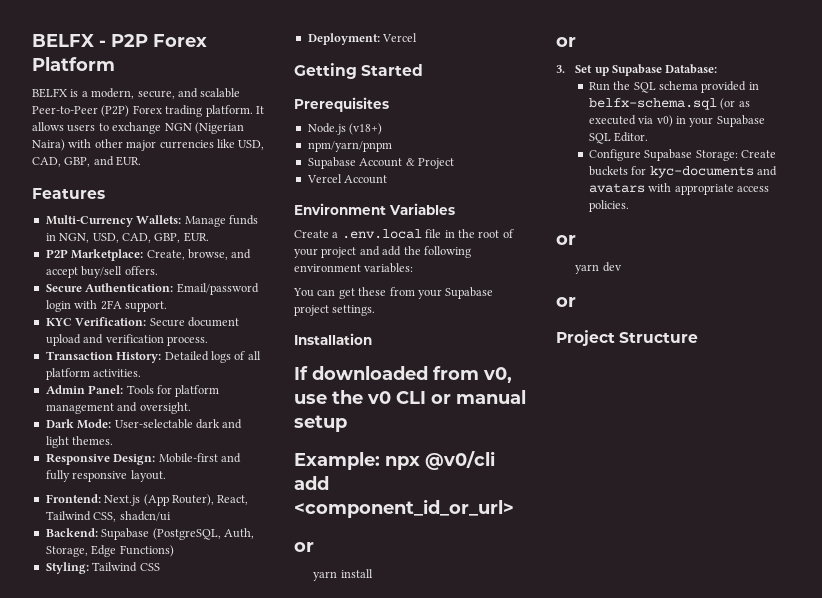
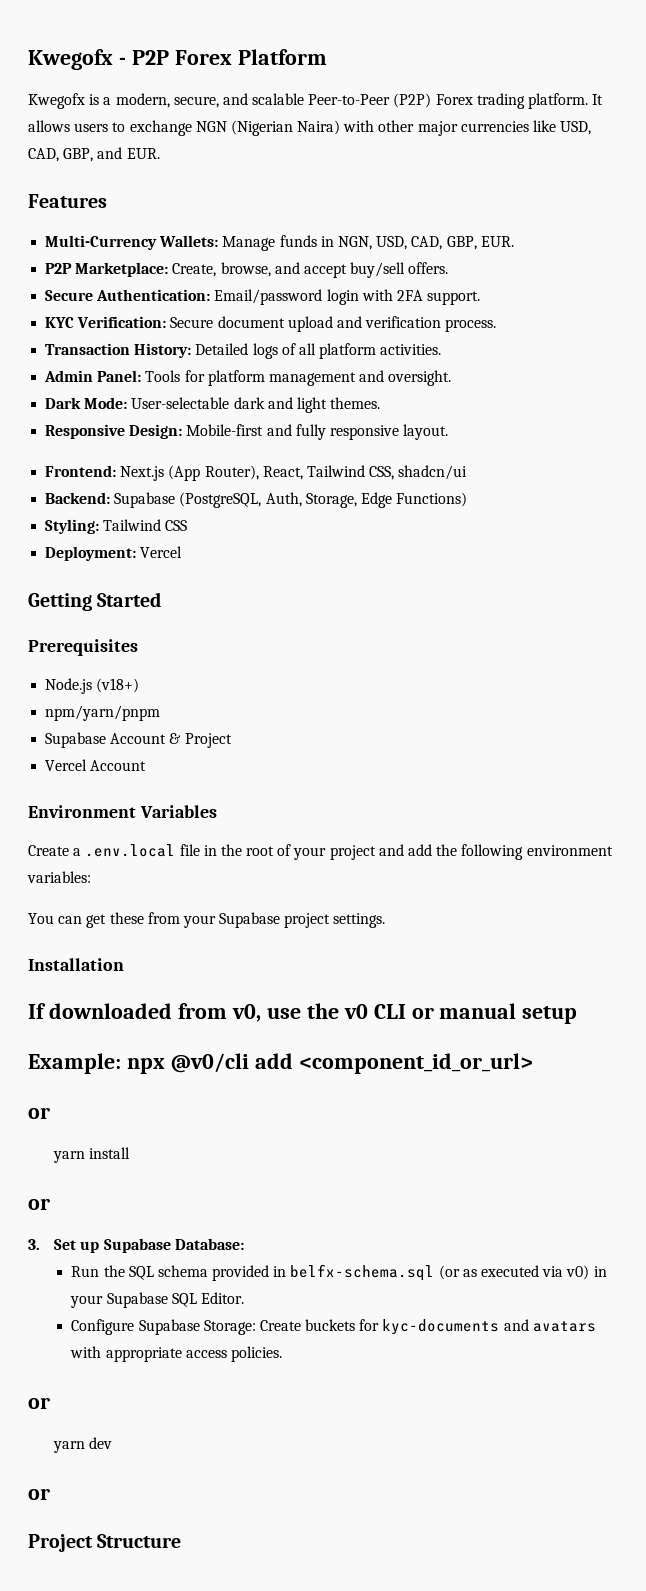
- BELFX - P2P Forex Platform
+ Kwegofx - P2P Forex Platform
- BELFX is a modern, secure, and scalable Peer-to-Peer (P2P) Forex trading platform.
+ Kwegofx is a modern, secure, and scalable Peer-to-Peer (P2P) Forex trading platform.

